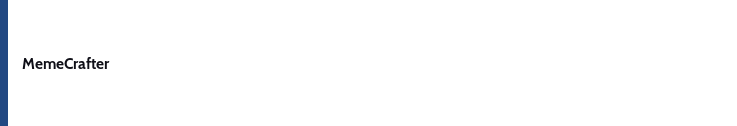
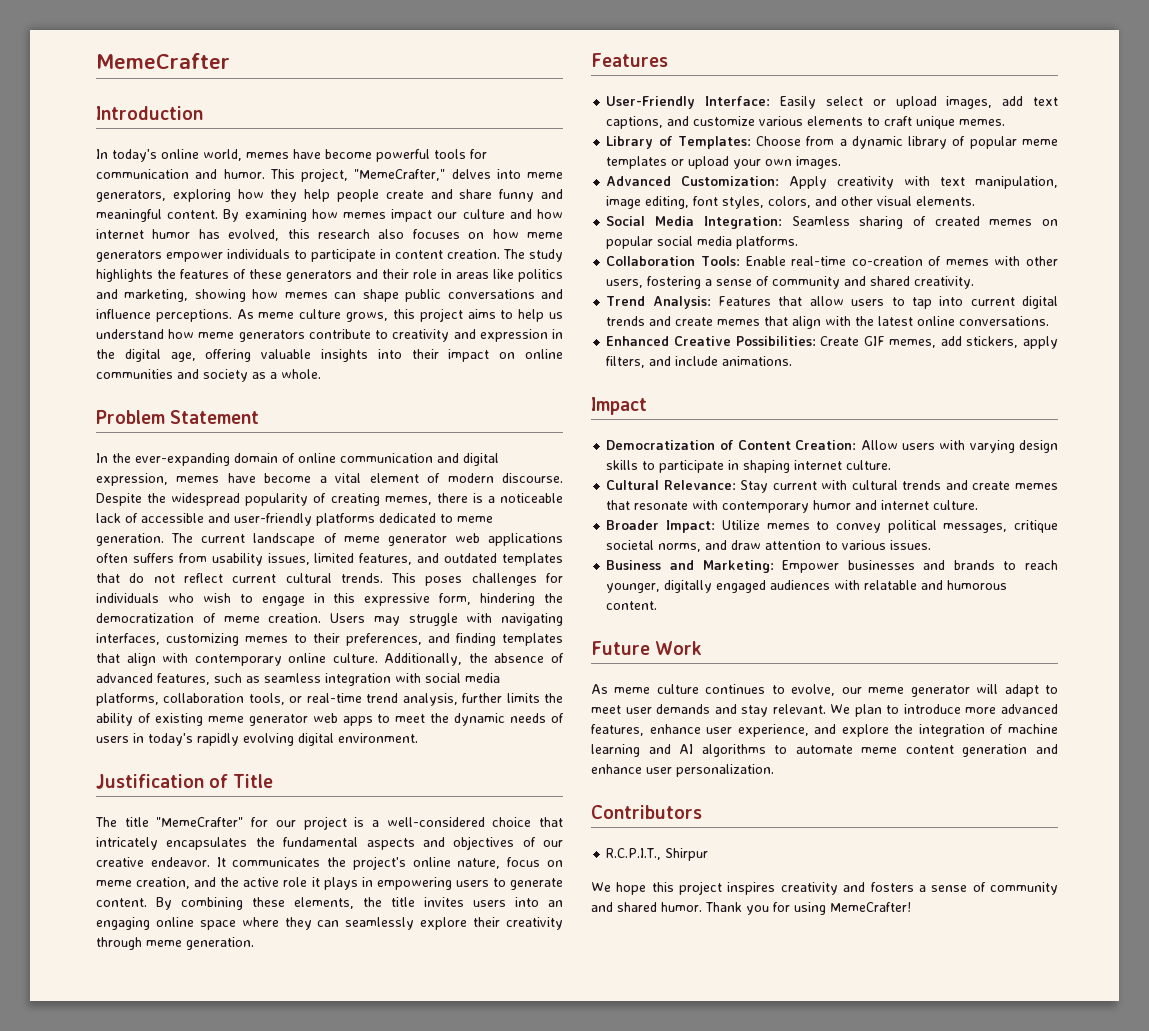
+ Introduction
+ In today's online world, memes have become powerful tools for communication and humor. This project, "MemeCrafter," delves into meme generators, exploring how they help people create and share funny and meaningful content. By examining how memes impact our culture and how internet humor has evolved, this research also focuses on how meme generators empower individuals to participate in content creation. The study highlights the features of these generators and their role in areas like politics and marketing, showing how memes can shape public conversations and influence perceptions. As meme culture grows, this project aims to help us understand how meme generators contribute to creativity and expression in the digital age, offering valuable insights into their impact on online communities and society as a whole.
+ Problem Statement
+ In the ever-expanding domain of online communication and digital expression, memes have become a vital element of modern discourse. Despite the widespread popularity of creating memes, there is a noticeable lack of accessible and user-friendly platforms dedicated to meme generation. The current landscape of meme generator web applications often suffers from usability issues, limited features, and outdated templates that do not reflect current cultural trends. This poses challenges for individuals who wish to engage in this expressive form, hindering the democratization of meme creation. Users may struggle with navigating interfaces, customizing memes to their preferences, and finding templates that align with contemporary online culture. Additionally, the absence of advanced features, such as seamless integration with social media platforms, collaboration tools, or real-time trend analysis, further limits the ability of existing meme generator web apps to meet the dynamic needs of users in today's rapidly evolving digital environment.
+ Justification of Title
+ The title "MemeCrafter" for our project is a well-considered choice that intricately encapsulates the fundamental aspects and objectives of our creative endeavor. It communicates the project's online nature, focus on meme creation, and the active role it plays in empowering users to generate content. By combining these elements, the title invites users into an engaging online space where they can seamlessly explore their creativity through meme generation.
+ Features
+ User-Friendly Interface: Easily select or upload images, add text captions, and customize various elements to craft unique memes.
+ Library of Templates: Choose from a dynamic library of popular meme templates or upload your own images.
+ Advanced Customization: Apply creativity with text manipulation, image editing, font styles, colors, and other visual elements.
+ Social Media Integration: Seamless sharing of created memes on popular social media platforms.
+ Collaboration Tools: Enable real-time co-creation of memes with other users, fostering a sense of community and shared creativity.
+ Trend Analysis: Features that allow users to tap into current digital trends and create memes that align with the latest online conversations.
+ Enhanced Creative Possibilities: Create GIF memes, add stickers, apply filters, and include animations.
+ Impact
+ Democratization of Content Creation: Allow users with varying design skills to participate in shaping internet culture.
+ Cultural Relevance: Stay current with cultural trends and create memes that resonate with contemporary humor and internet culture.
+ Broader Impact: Utilize memes to convey political messages, critique societal norms, and draw attention to various issues.
+ Business and Marketing: Empower businesses and brands to reach younger, digitally engaged audiences with relatable and humorous content.
+ Future Work
+ As meme culture continues to evolve, our meme generator will adapt to meet user demands and stay relevant. We plan to introduce more advanced features, enhance user experience, and explore the integration of machine learning and AI algorithms to automate meme content generation and enhance user personalization.
+ Contributors
+ R.C.P.I.T., Shirpur
+ We hope this project inspires creativity and fosters a sense of community and shared humor. Thank you for using MemeCrafter!

